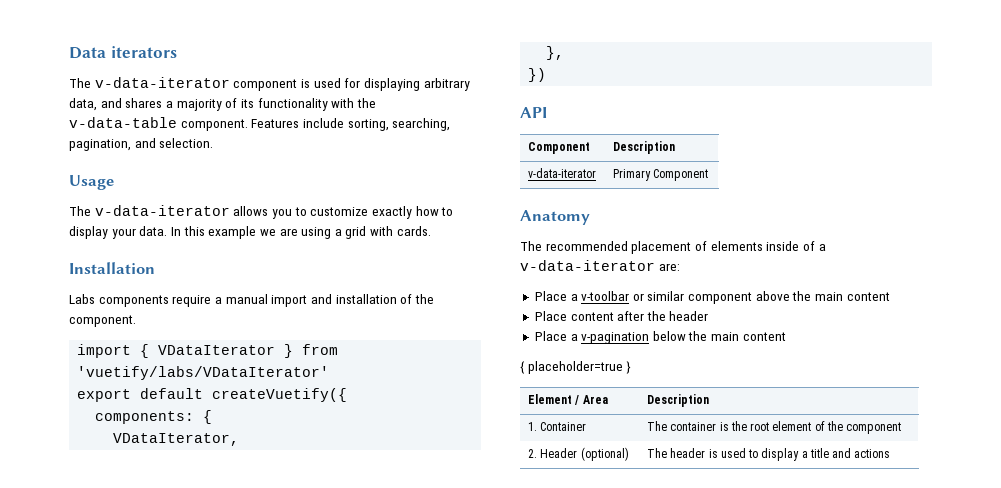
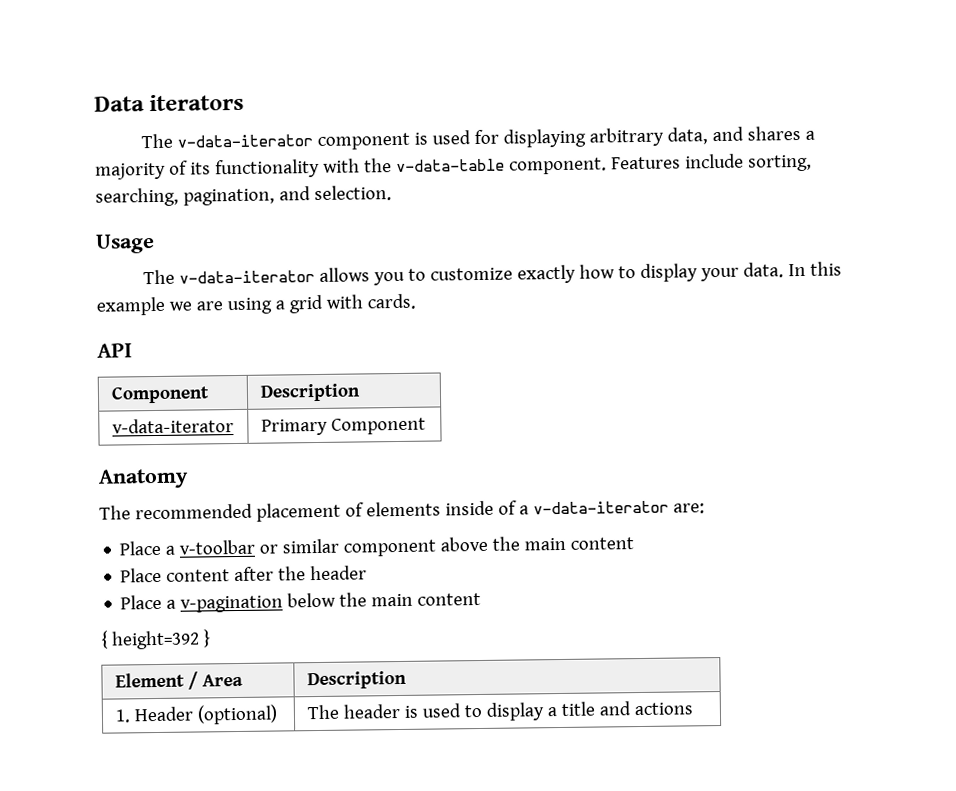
- Installation
- Labs components require a manual import and installation of the component.
- import { VDataIterator } from 'vuetify/labs/VDataIterator'
- export default createVuetify({
- components: {
- VDataIterator,
- },
- })
- { placeholder=true }
+ { height=392 }
- 1. Container | The container is the root element of the component
- 2. Header (optional) | The header is used to display a title and actions
+ 1. Header (optional) | The header is used to display a title and actions

